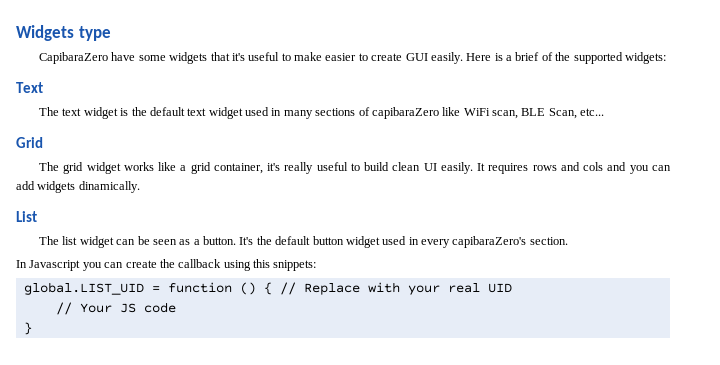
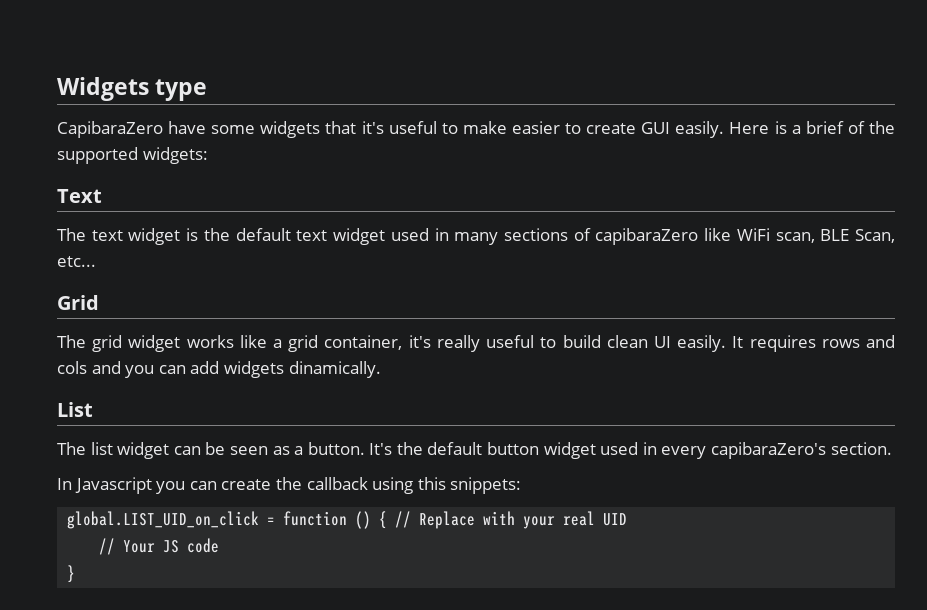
- global.LIST_UID = function () { // Replace with your real UID
+ global.LIST_UID_on_click = function () { // Replace with your real UID

